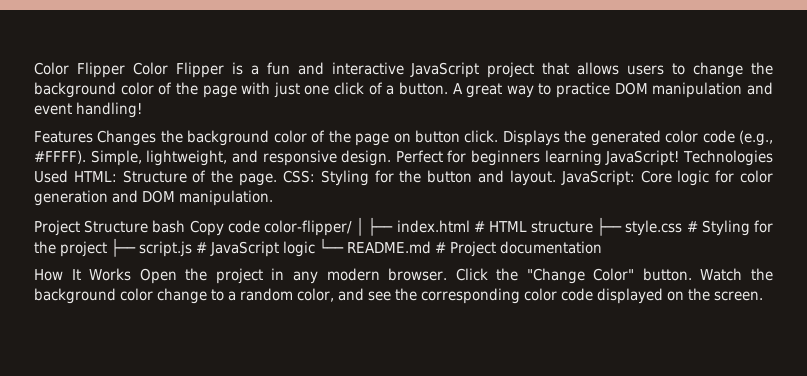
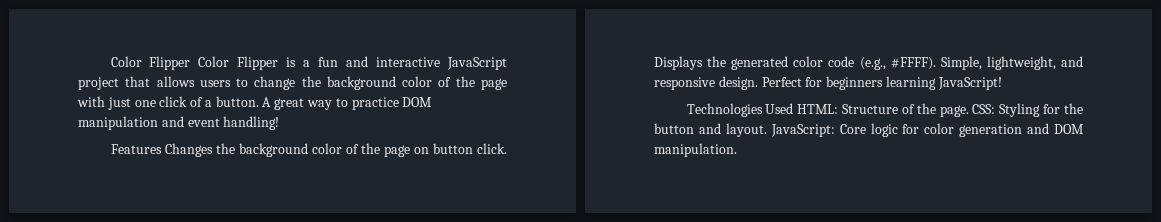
- Perfect for beginners learning JavaScript! Technologies Used HTML: Structure of the page.
+ Perfect for beginners learning JavaScript!
+ Technologies Used HTML: Structure of the page.
- Project Structure bash Copy code color-flipper/ │ ├── index.html # HTML structure ├── style.css # Styling for the project ├── script.js # JavaScript logic └── README.md # Project documentation
- How It Works Open the project in any modern browser. Click the "Change Color" button. Watch the background color change to a random color, and see the corresponding color code displayed on the screen.

